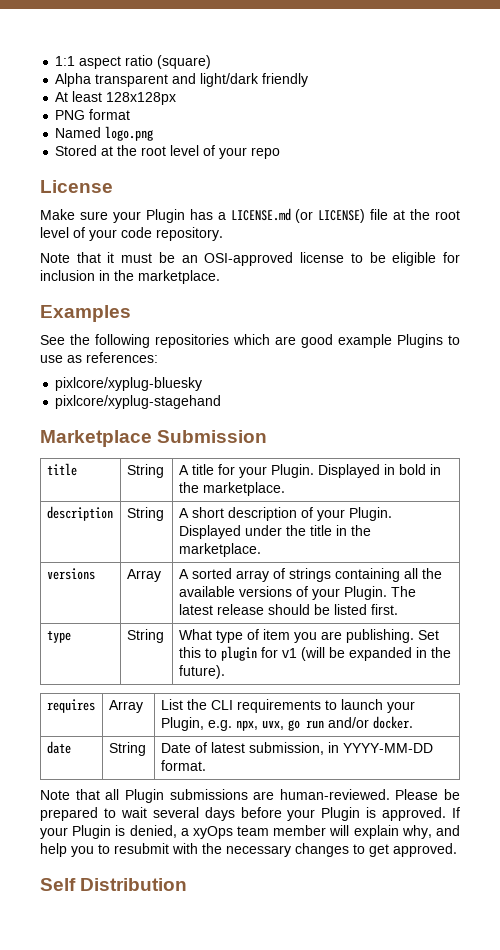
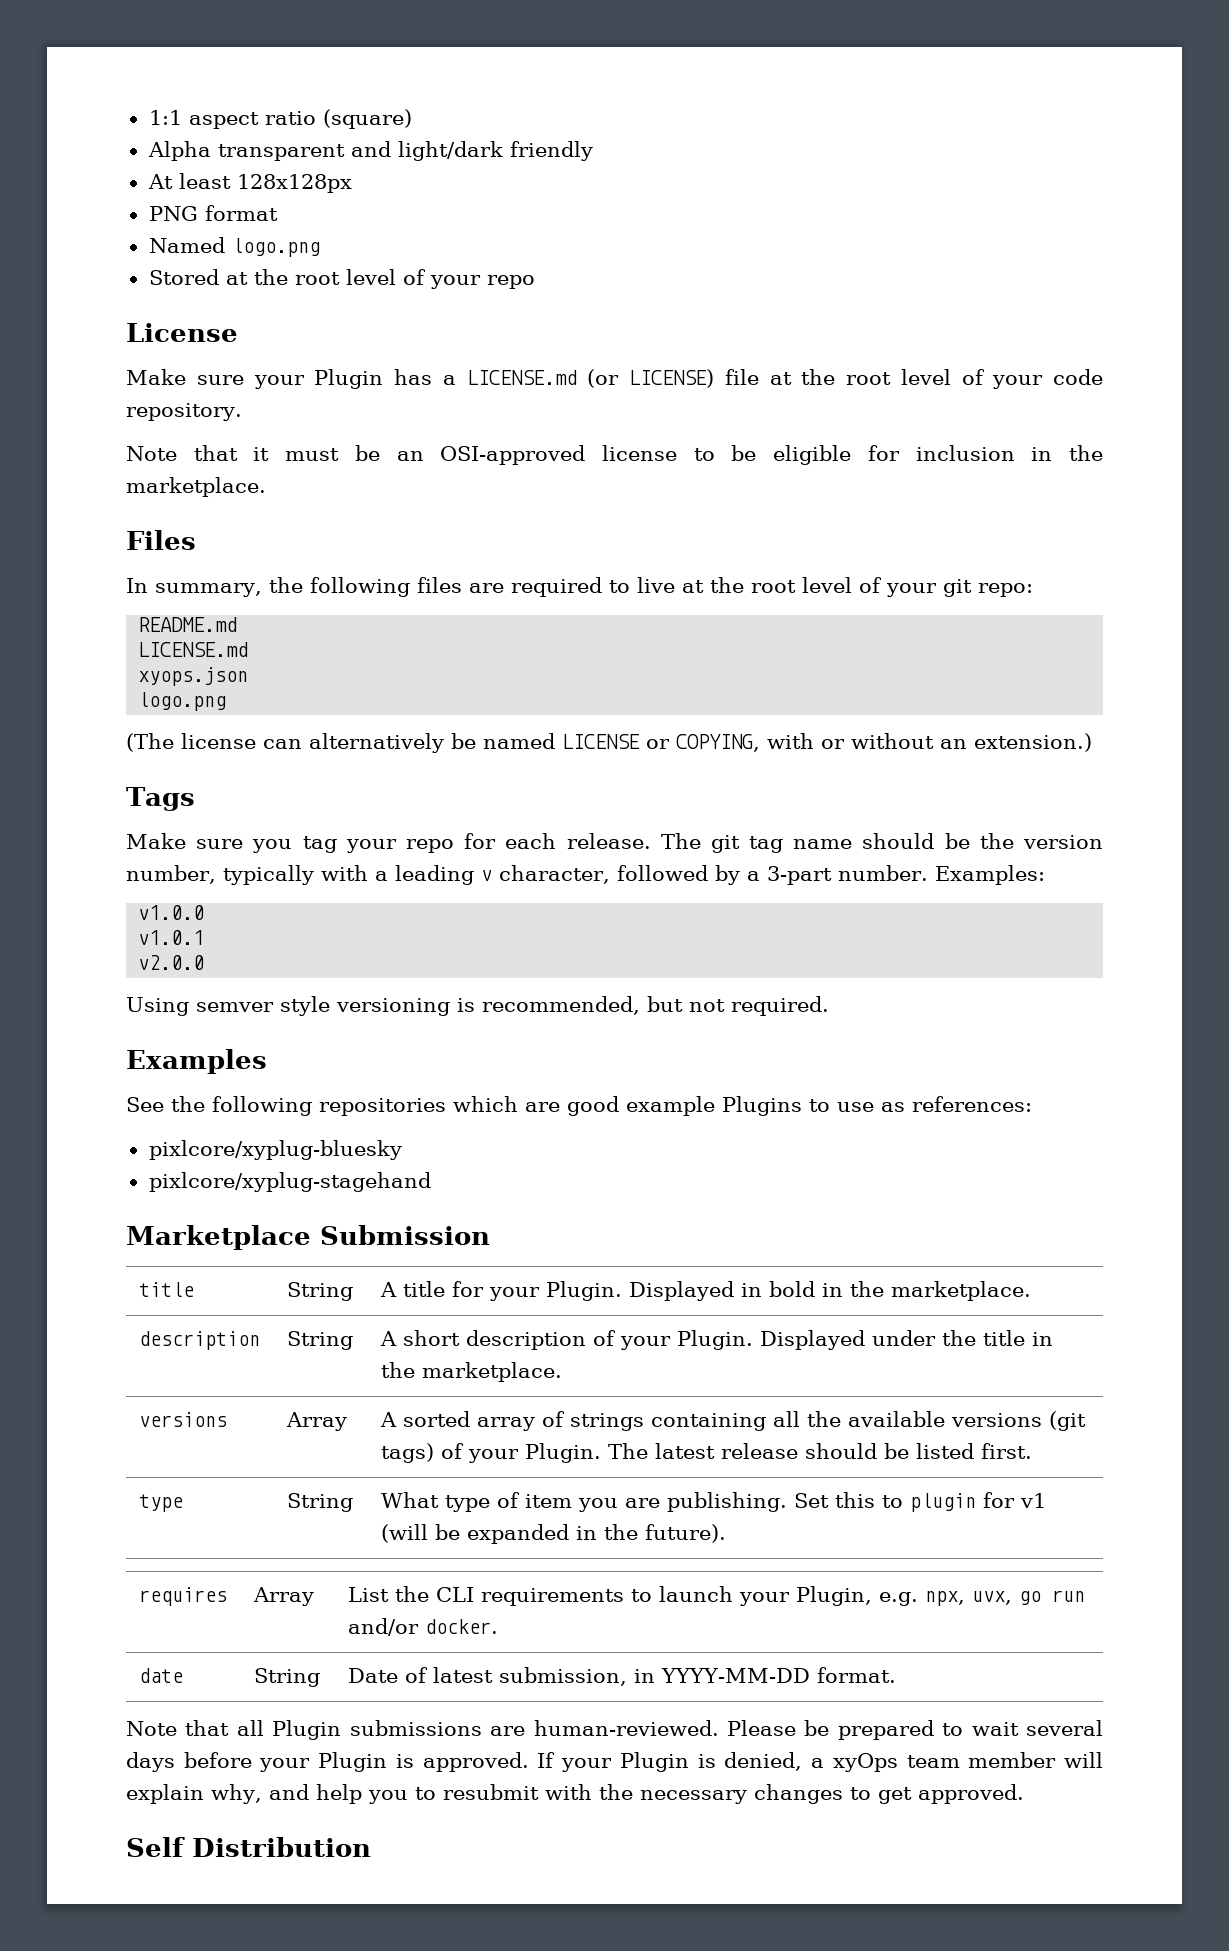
+ Files
+ In summary, the following files are required to live at the root level of your git repo:
+ README.md
+ LICENSE.md
+ xyops.json
+ logo.png
+ (The license can alternatively be named LICENSE or COPYING, with or without an extension.)
+ Tags
+ Make sure you tag your repo for each release. The git tag name should be the version number, typically with a leading v character, followed by a 3-part number. Examples:
+ v1.0.0
+ v1.0.1
+ v2.0.0
+ Using semver style versioning is recommended, but not required.
- versions | Array | A sorted array of strings containing all the available versions of your Plugin. The latest release should be listed first.
+ versions | Array | A sorted array of strings containing all the available versions (git tags) of your Plugin. The latest release should be listed first.

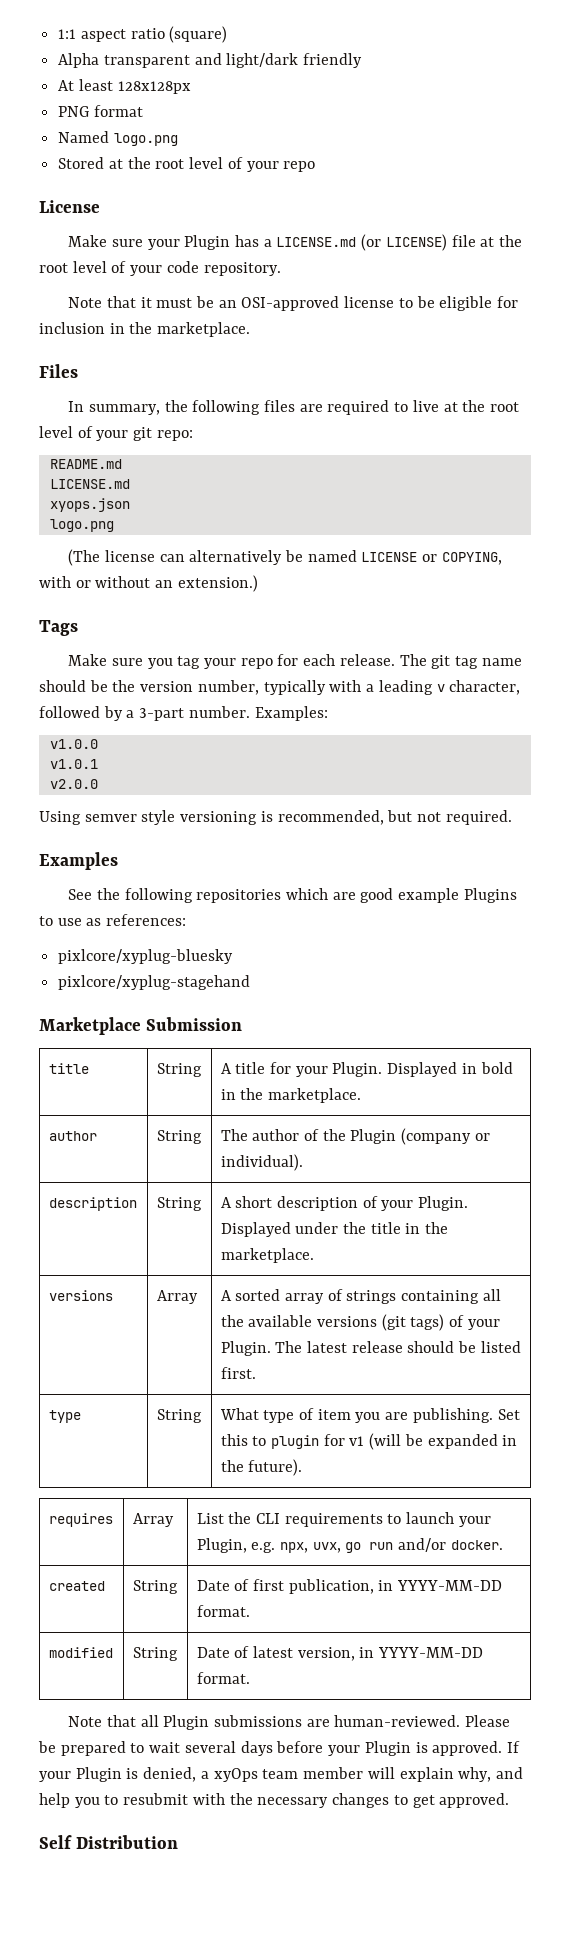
+ author | String | The author of the Plugin (company or individual).
- date | String | Date of latest submission, in YYYY-MM-DD format.
+ created | String | Date of first publication, in YYYY-MM-DD format.
+ modified | String | Date of latest version, in YYYY-MM-DD format.

